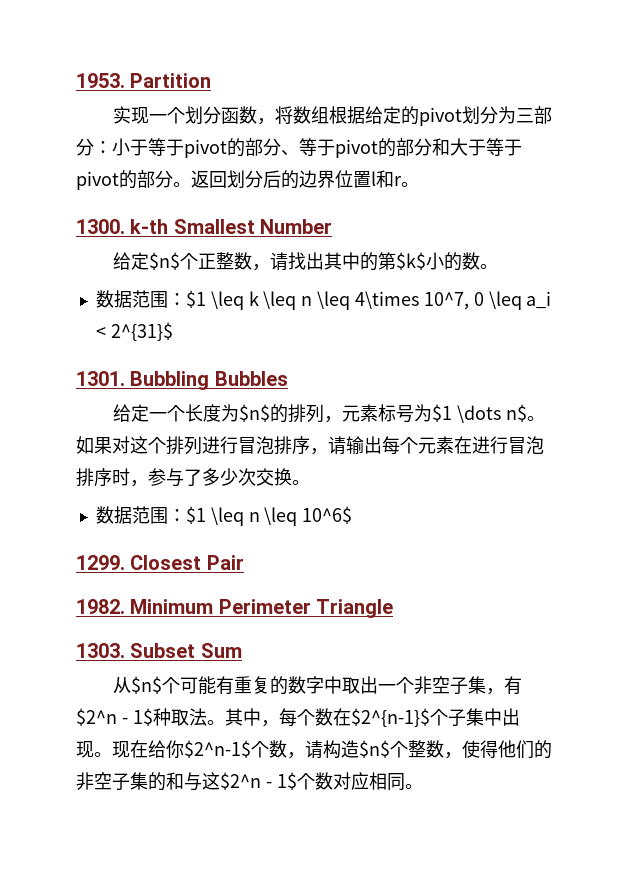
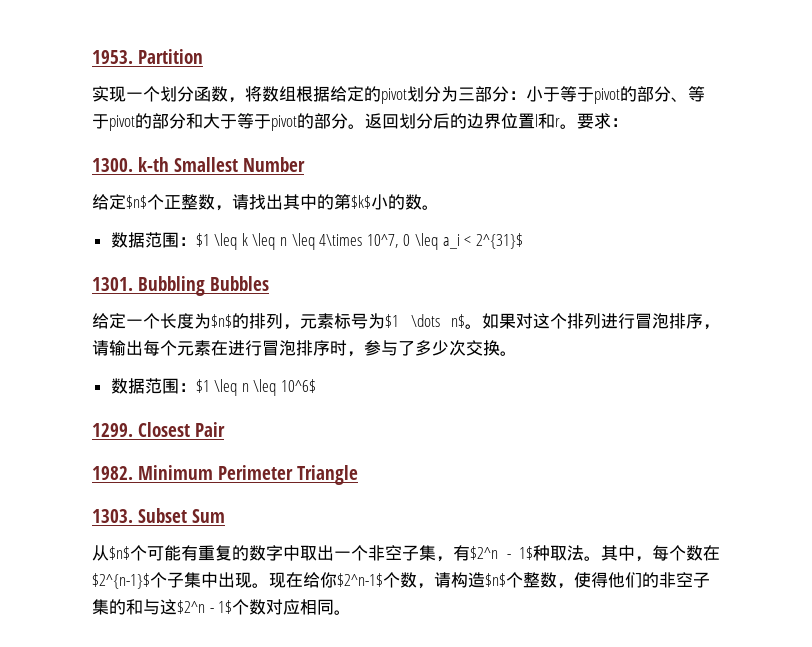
+ 要求：

